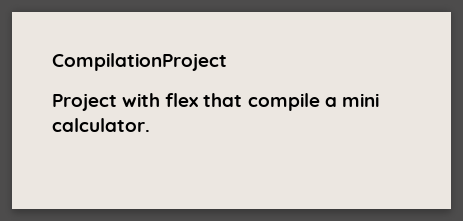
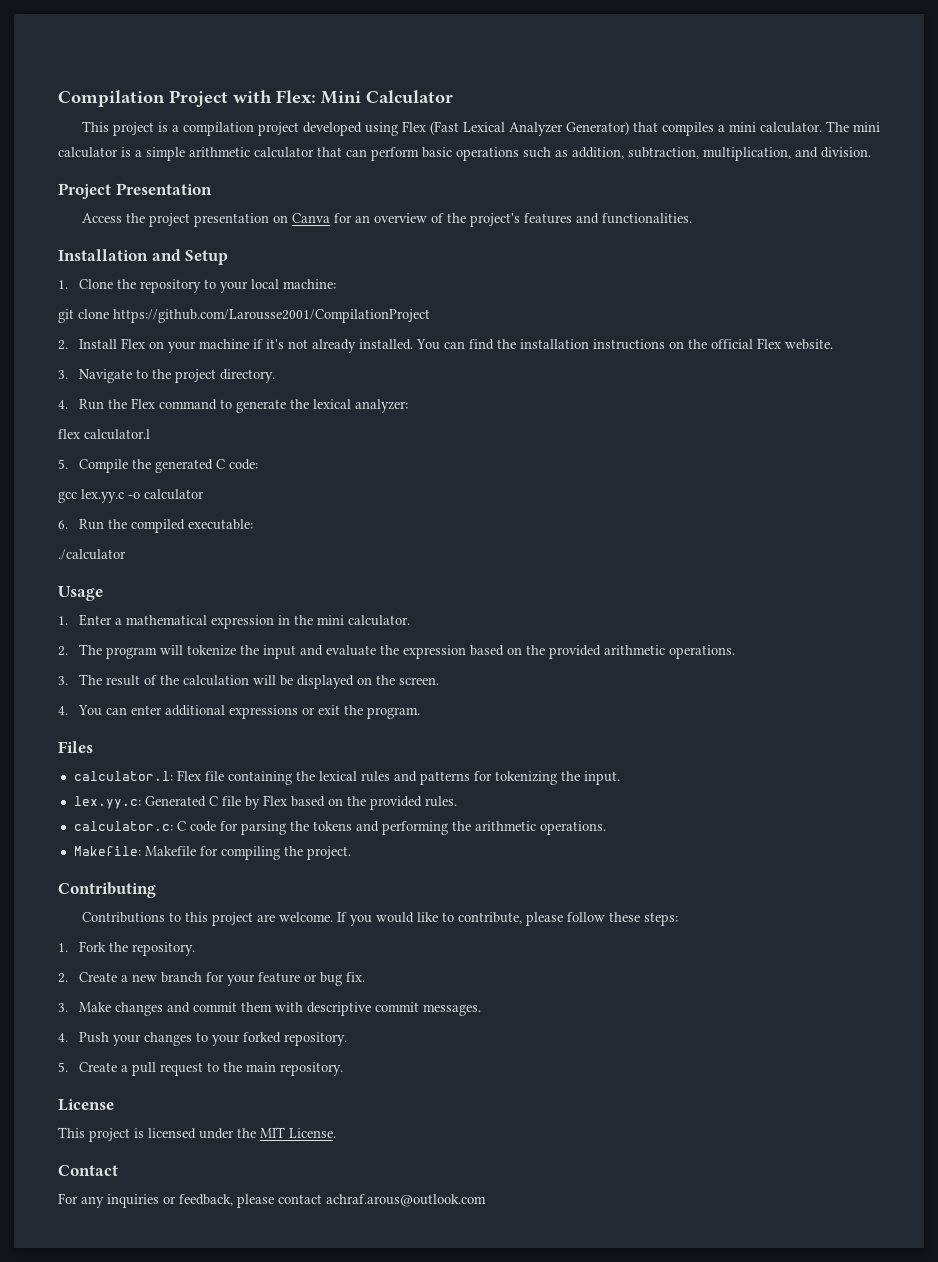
- CompilationProject
- Project with flex that compile a mini calculator.
+ Compilation Project with Flex: Mini Calculator
+ This project is a compilation project developed using Flex (Fast Lexical Analyzer Generator) that compiles a mini calculator. The mini calculator is a simple arithmetic calculator that can perform basic operations such as addition, subtraction, multiplication, and division.
+ Project Presentation
+ Access the project presentation on Canva for an overview of the project's features and functionalities.
+ Installation and Setup
+ 1. Clone the repository to your local machine:
+ git clone https://github.com/Larousse2001/CompilationProject
+ 2. Install Flex on your machine if it's not already installed. You can find the installation instructions on the official Flex website.
+ 3. Navigate to the project directory.
+ 4. Run the Flex command to generate the lexical analyzer:
+ flex calculator.l
+ 5. Compile the generated C code:
+ gcc lex.yy.c -o calculator
+ 6. Run the compiled executable:
+ ./calculator
+ Usage
+ 1. Enter a mathematical expression in the mini calculator.
+ 2. The program will tokenize the input and evaluate the expression based on the provided arithmetic operations.
+ 3. The result of the calculation will be displayed on the screen.
+ 4. You can enter additional expressions or exit the program.
+ Files
+ calculator.l: Flex file containing the lexical rules and patterns for tokenizing the input.
+ lex.yy.c: Generated C file by Flex based on the provided rules.
+ calculator.c: C code for parsing the tokens and performing the arithmetic operations.
+ Makefile: Makefile for compiling the project.
+ Contributing
+ Contributions to this project are welcome. If you would like to contribute, please follow these steps:
+ 1. Fork the repository.
+ 2. Create a new branch for your feature or bug fix.
+ 3. Make changes and commit them with descriptive commit messages.
+ 4. Push your changes to your forked repository.
+ 5. Create a pull request to the main repository.
+ License
+ This project is licensed under the MIT License.
+ Contact
+ For any inquiries or feedback, please contact achraf.arous@outlook.com

